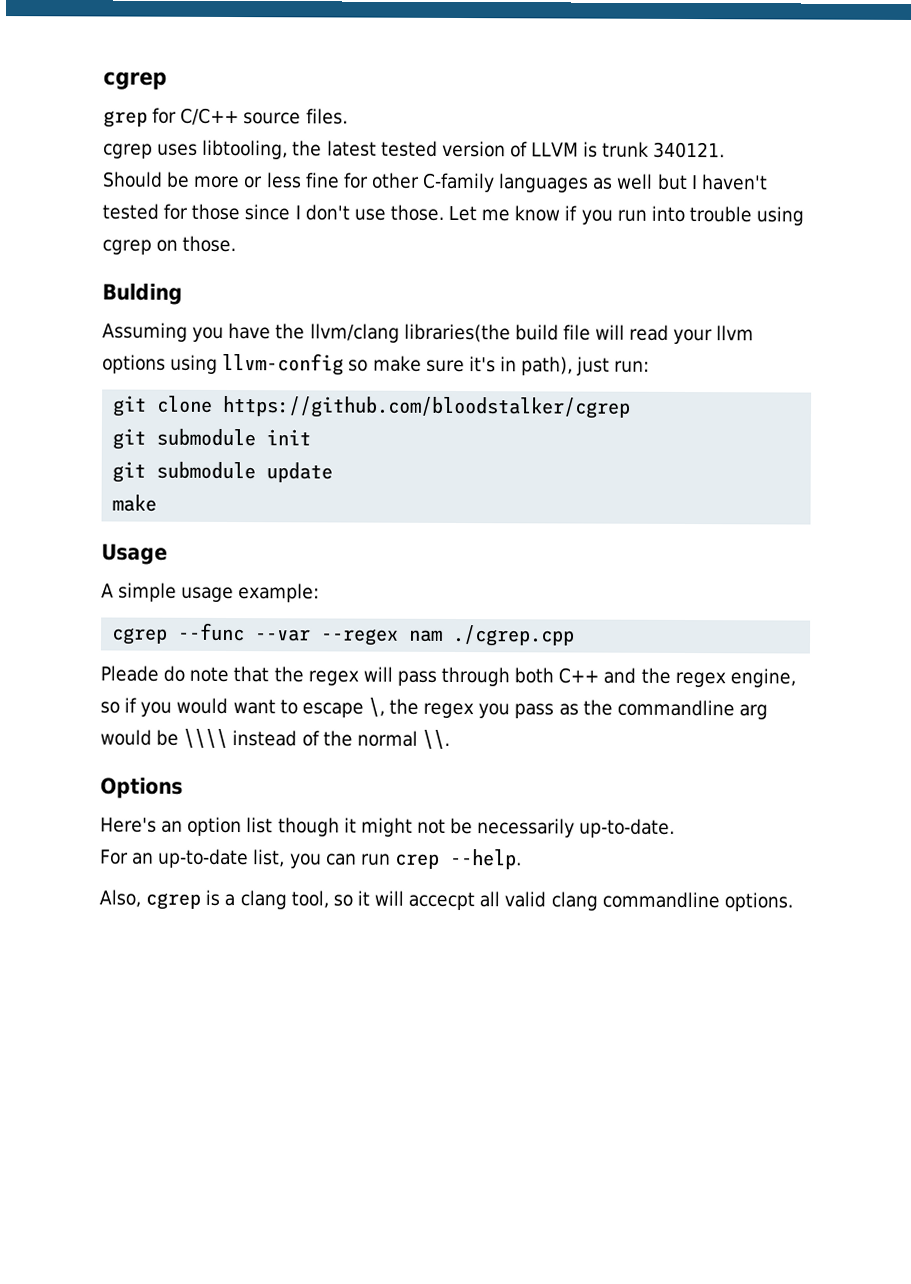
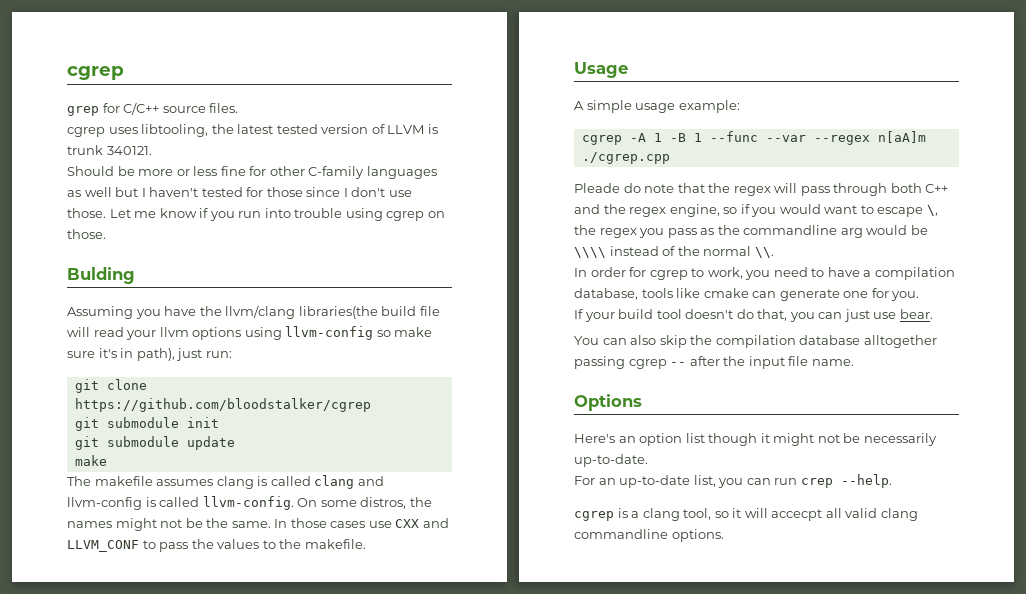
+ The makefile assumes clang is called clang and llvm-config is called llvm-config. On some distros, the names might not be the same. In those cases use CXX and LLVM_CONF to pass the values to the makefile.
- cgrep --func --var --regex nam ./cgrep.cpp
+ cgrep -A 1 -B 1 --func --var --regex n[aA]m ./cgrep.cpp
+ In order for cgrep to work, you need to have a compilation database, tools like cmake can generate one for you.
+ If your build tool doesn't do that, you can just use bear.
+ You can also skip the compilation database alltogether passing cgrep -- after the input file name.
- Also, cgrep is a clang tool, so it will accecpt all valid clang commandline options.
+ cgrep is a clang tool, so it will accecpt all valid clang commandline options.

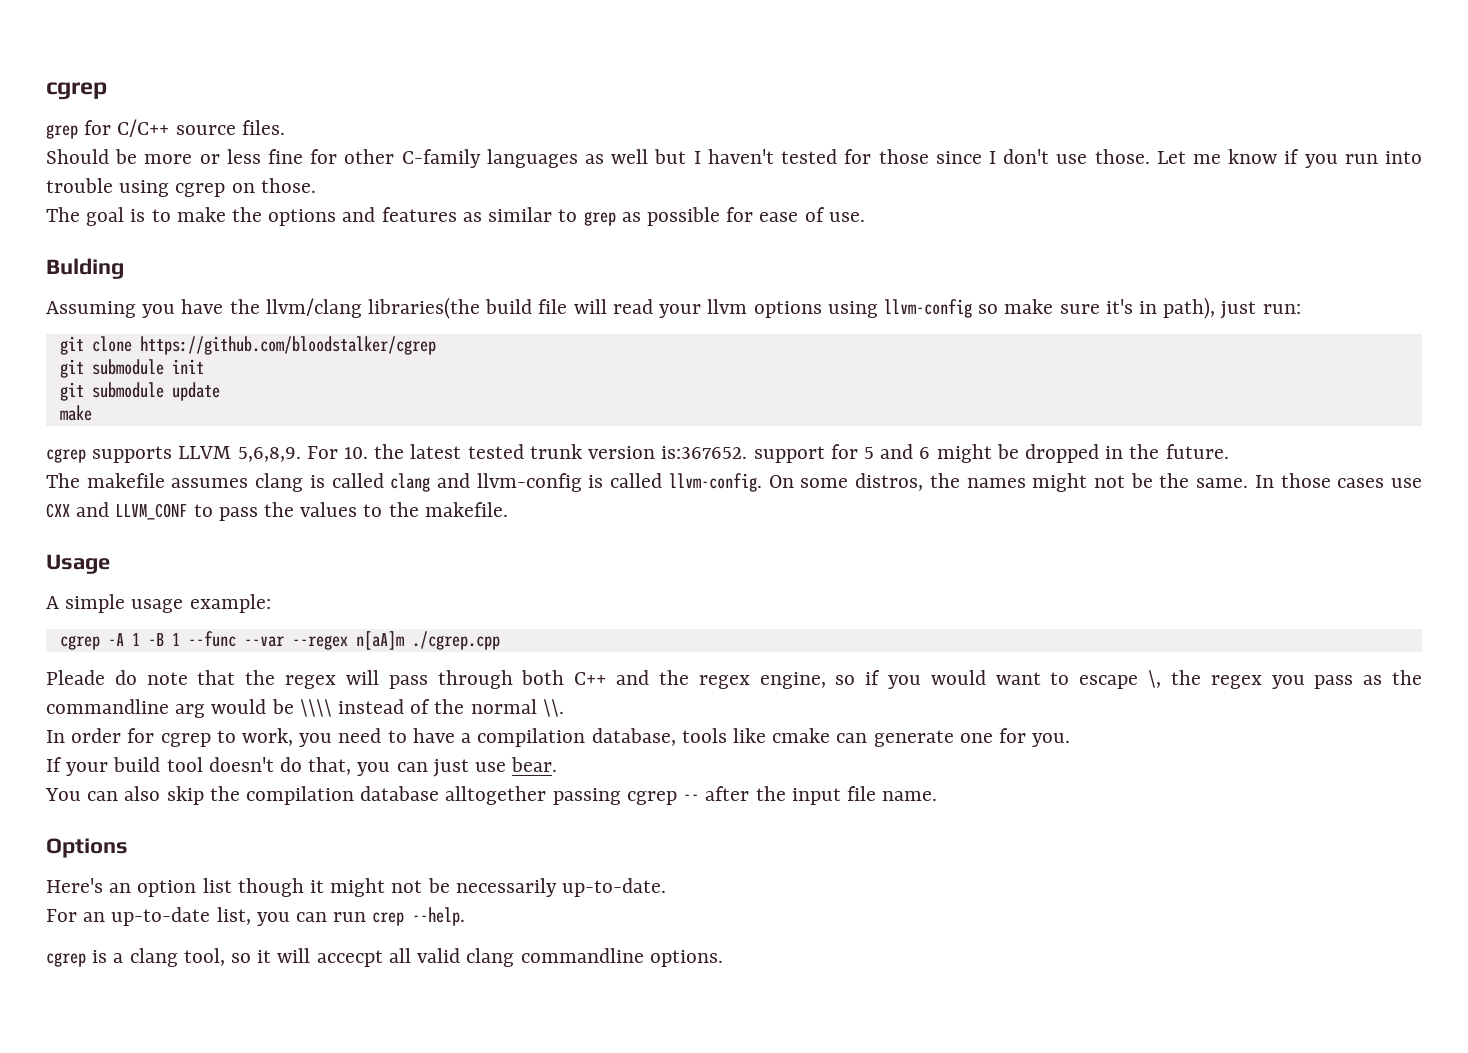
- cgrep uses libtooling, the latest tested version of LLVM is trunk 340121.
+ The goal is to make the options and features as similar to grep as possible for ease of use.
+ cgrep supports LLVM 5,6,8,9. For 10. the latest tested trunk version is:367652. support for 5 and 6 might be dropped in the future.

